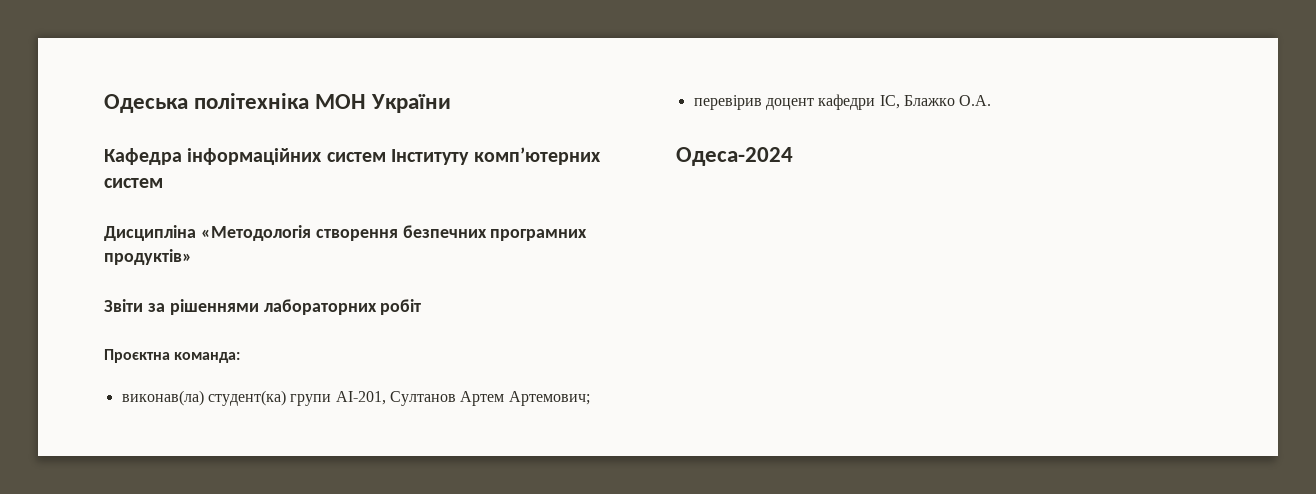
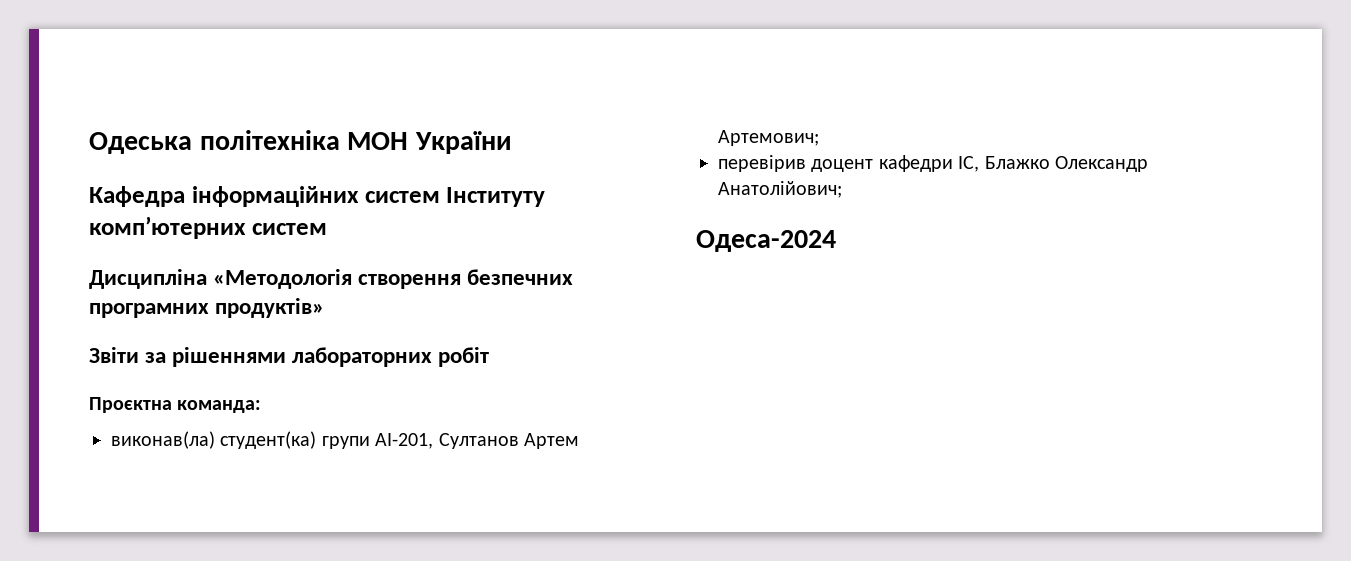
- перевірив доцент кафедри ІС, Блажко О.А.
+ перевірив доцент кафедри ІС, Блажко Олександр Анатолійович;

